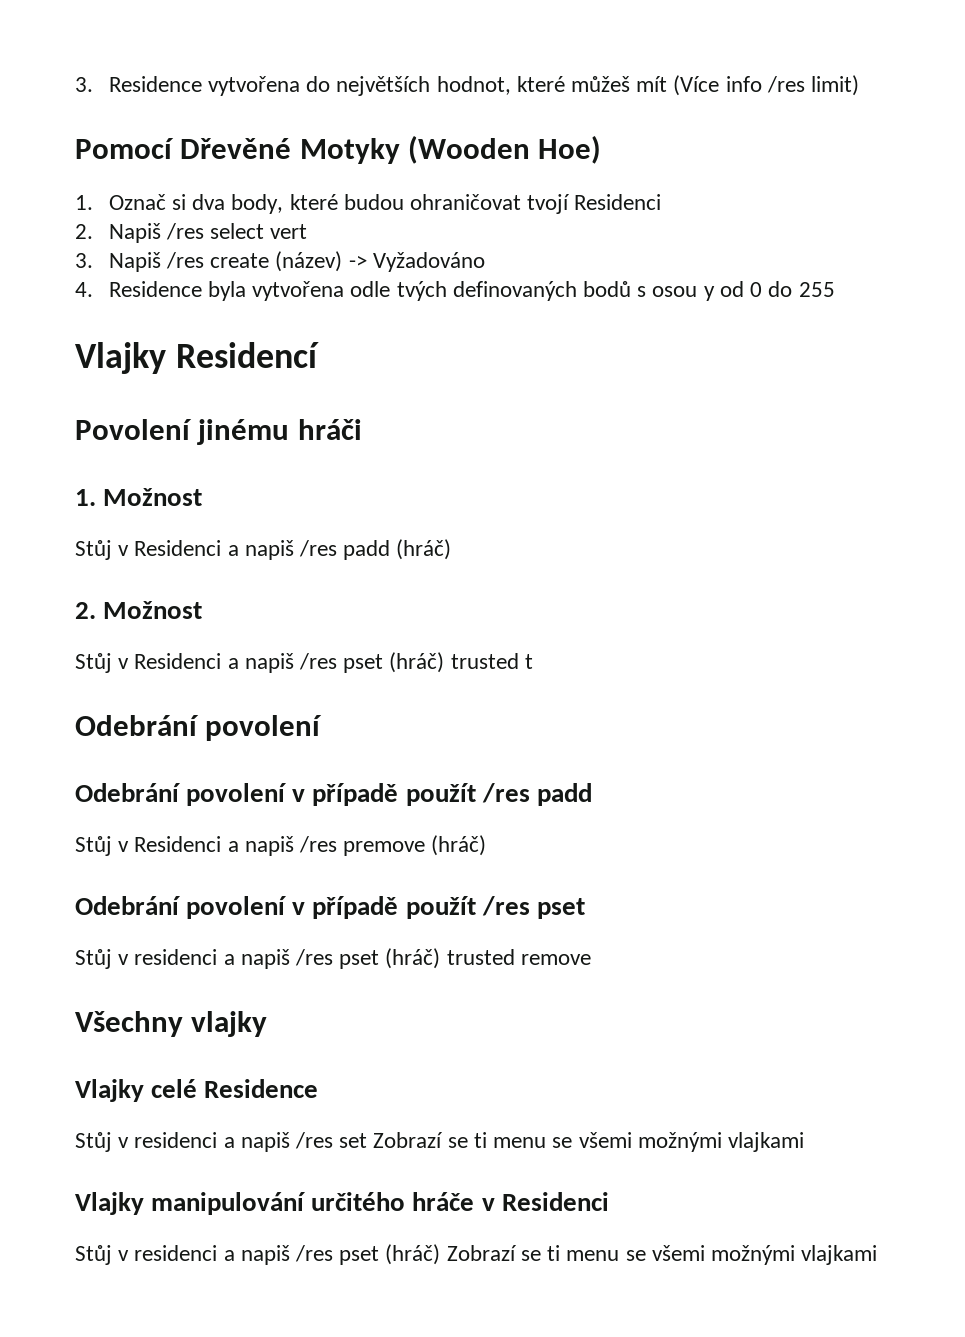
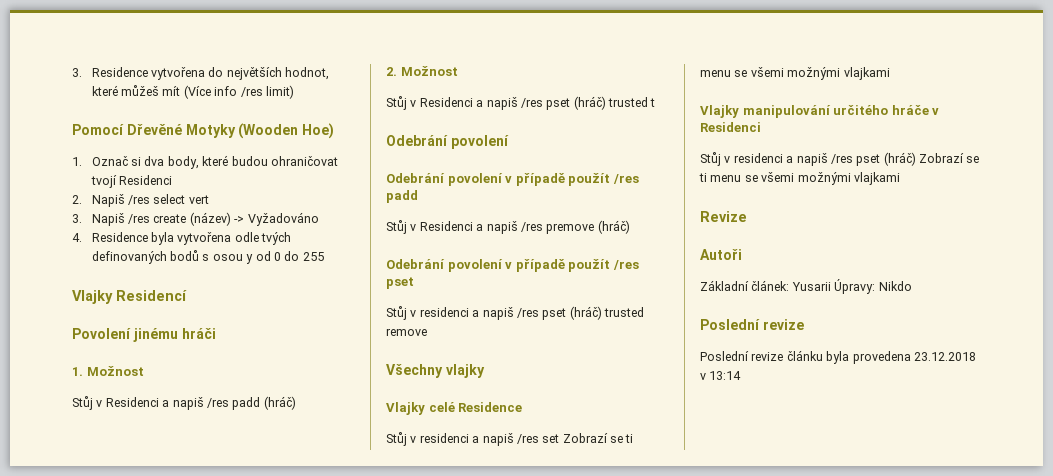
+ Revize
+ Autoři
+ Základní článek: Yusarii Úpravy: Nikdo
+ Poslední revize
+ Poslední revize článku byla provedena 23.12.2018 v 13:14

